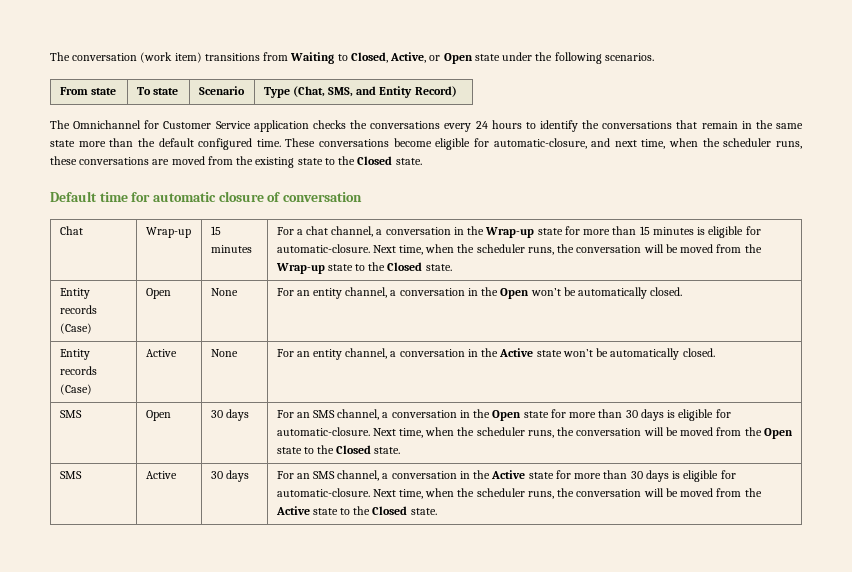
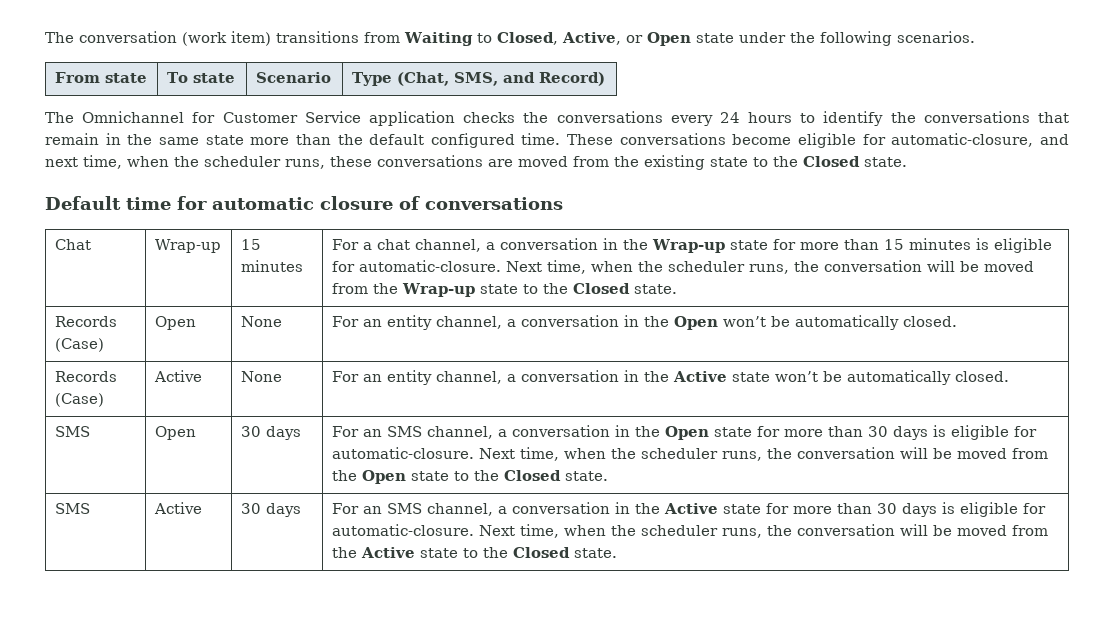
- From state | To state | Scenario | Type (Chat, SMS, and Entity Record)
+ From state | To state | Scenario | Type (Chat, SMS, and Record)
- Default time for automatic closure of conversation
+ Default time for automatic closure of conversations
- Entity records (Case) | Open | None | For an entity channel, a conversation in the Open won’t be automatically closed.
+ Records (Case) | Open | None | For an entity channel, a conversation in the Open won’t be automatically closed.
- Entity records (Case) | Active | None | For an entity channel, a conversation in the Active state won’t be automatically closed.
+ Records (Case) | Active | None | For an entity channel, a conversation in the Active state won’t be automatically closed.

